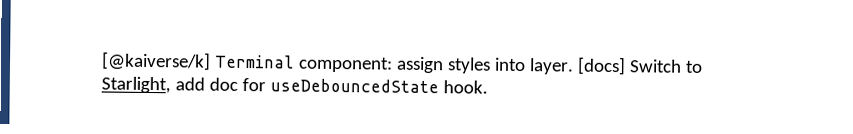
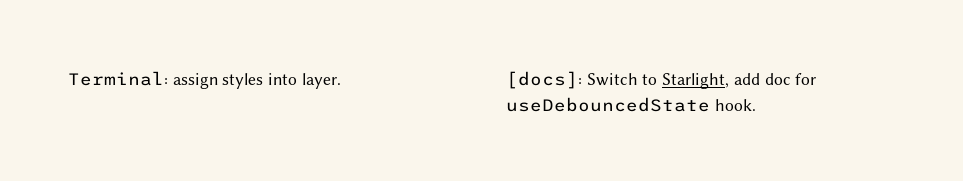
- [@kaiverse/k] Terminal component: assign styles into layer. [docs] Switch to Starlight, add doc for useDebouncedState hook.
+ Terminal: assign styles into layer.
+ [docs]: Switch to Starlight, add doc for useDebouncedState hook.

